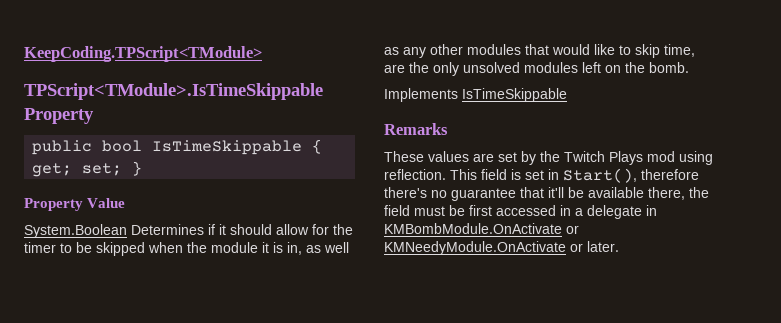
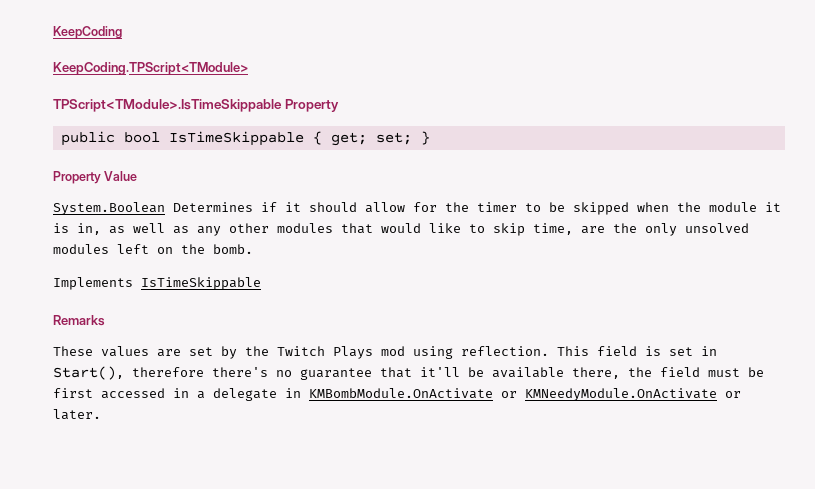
+ KeepCoding

